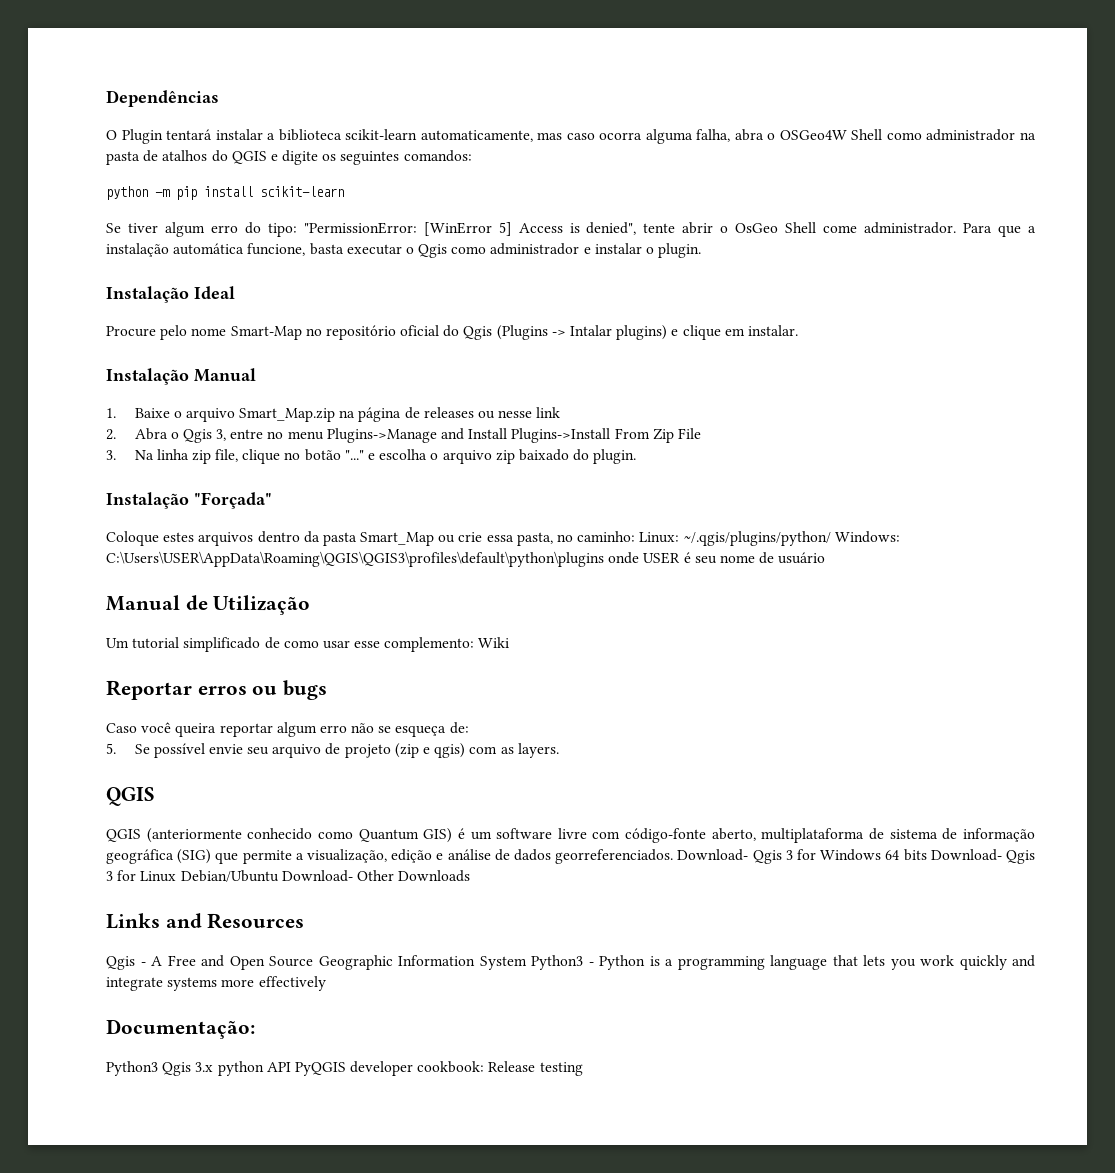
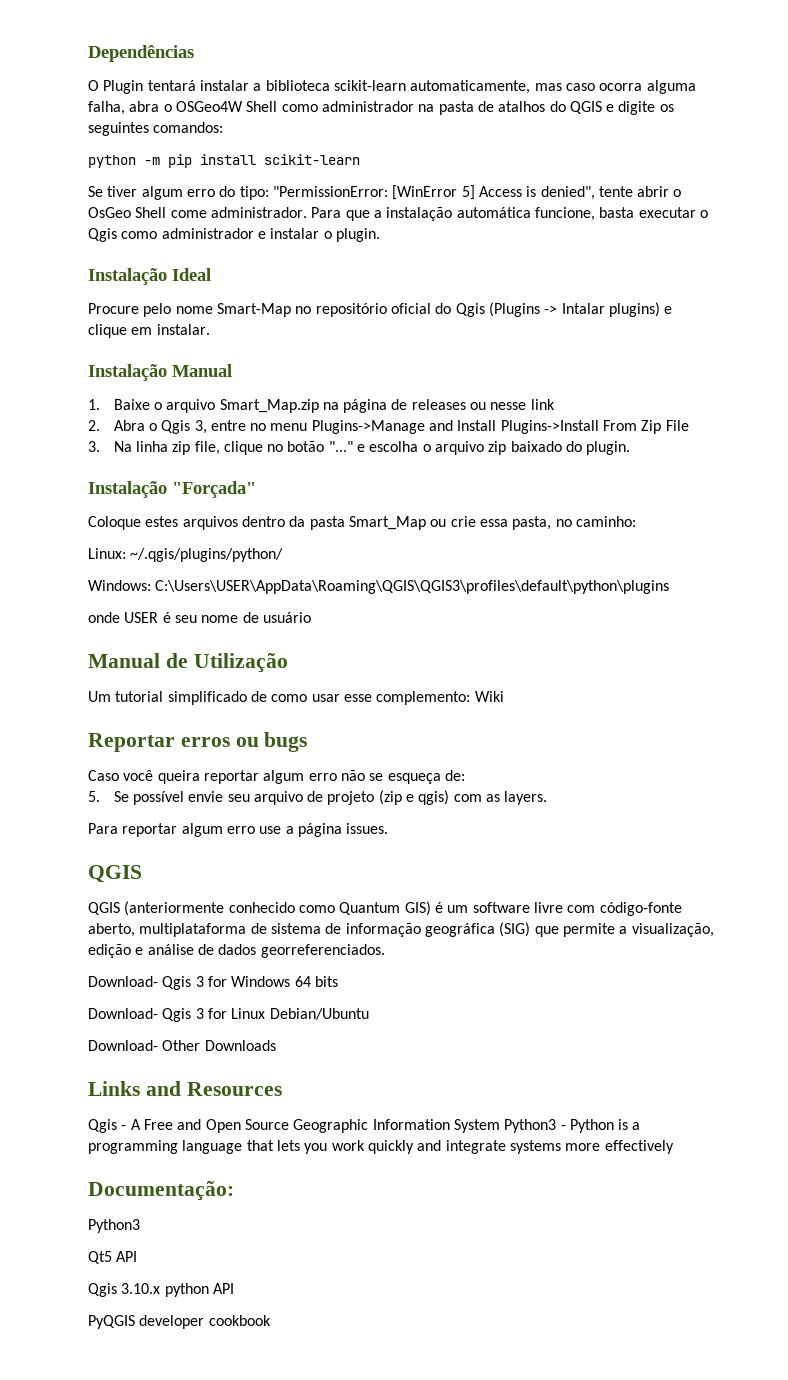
- Coloque estes arquivos dentro da pasta Smart_Map ou crie essa pasta, no caminho: Linux: ~/.qgis/plugins/python/ Windows: C:\Users\USER\AppData\Roaming\QGIS\QGIS3\profiles\default\python\plugins onde USER é seu nome de usuário
+ Coloque estes arquivos dentro da pasta Smart_Map ou crie essa pasta, no caminho:
+ Linux: ~/.qgis/plugins/python/
+ Windows: C:\Users\USER\AppData\Roaming\QGIS\QGIS3\profiles\default\python\plugins
+ onde USER é seu nome de usuário
+ Para reportar algum erro use a página issues.
- QGIS (anteriormente conhecido como Quantum GIS) é um software livre com código-fonte aberto, multiplataforma de sistema de informação geográfica (SIG) que permite a visualização, edição e análise de dados georreferenciados. Download- Qgis 3 for Windows 64 bits Download- Qgis 3 for Linux Debian/Ubuntu Download- Other Downloads
+ QGIS (anteriormente conhecido como Quantum GIS) é um software livre com código-fonte aberto, multiplataforma de sistema de informação geográfica (SIG) que permite a visualização, edição e análise de dados georreferenciados.
+ Download- Qgis 3 for Windows 64 bits
+ Download- Qgis 3 for Linux Debian/Ubuntu
+ Download- Other Downloads
  Documentação:
- Python3 Qgis 3.x python API PyQGIS developer cookbook: Release testing
+ Python3
+ Qt5 API
+ Qgis 3.10.x python API
+ PyQGIS developer cookbook

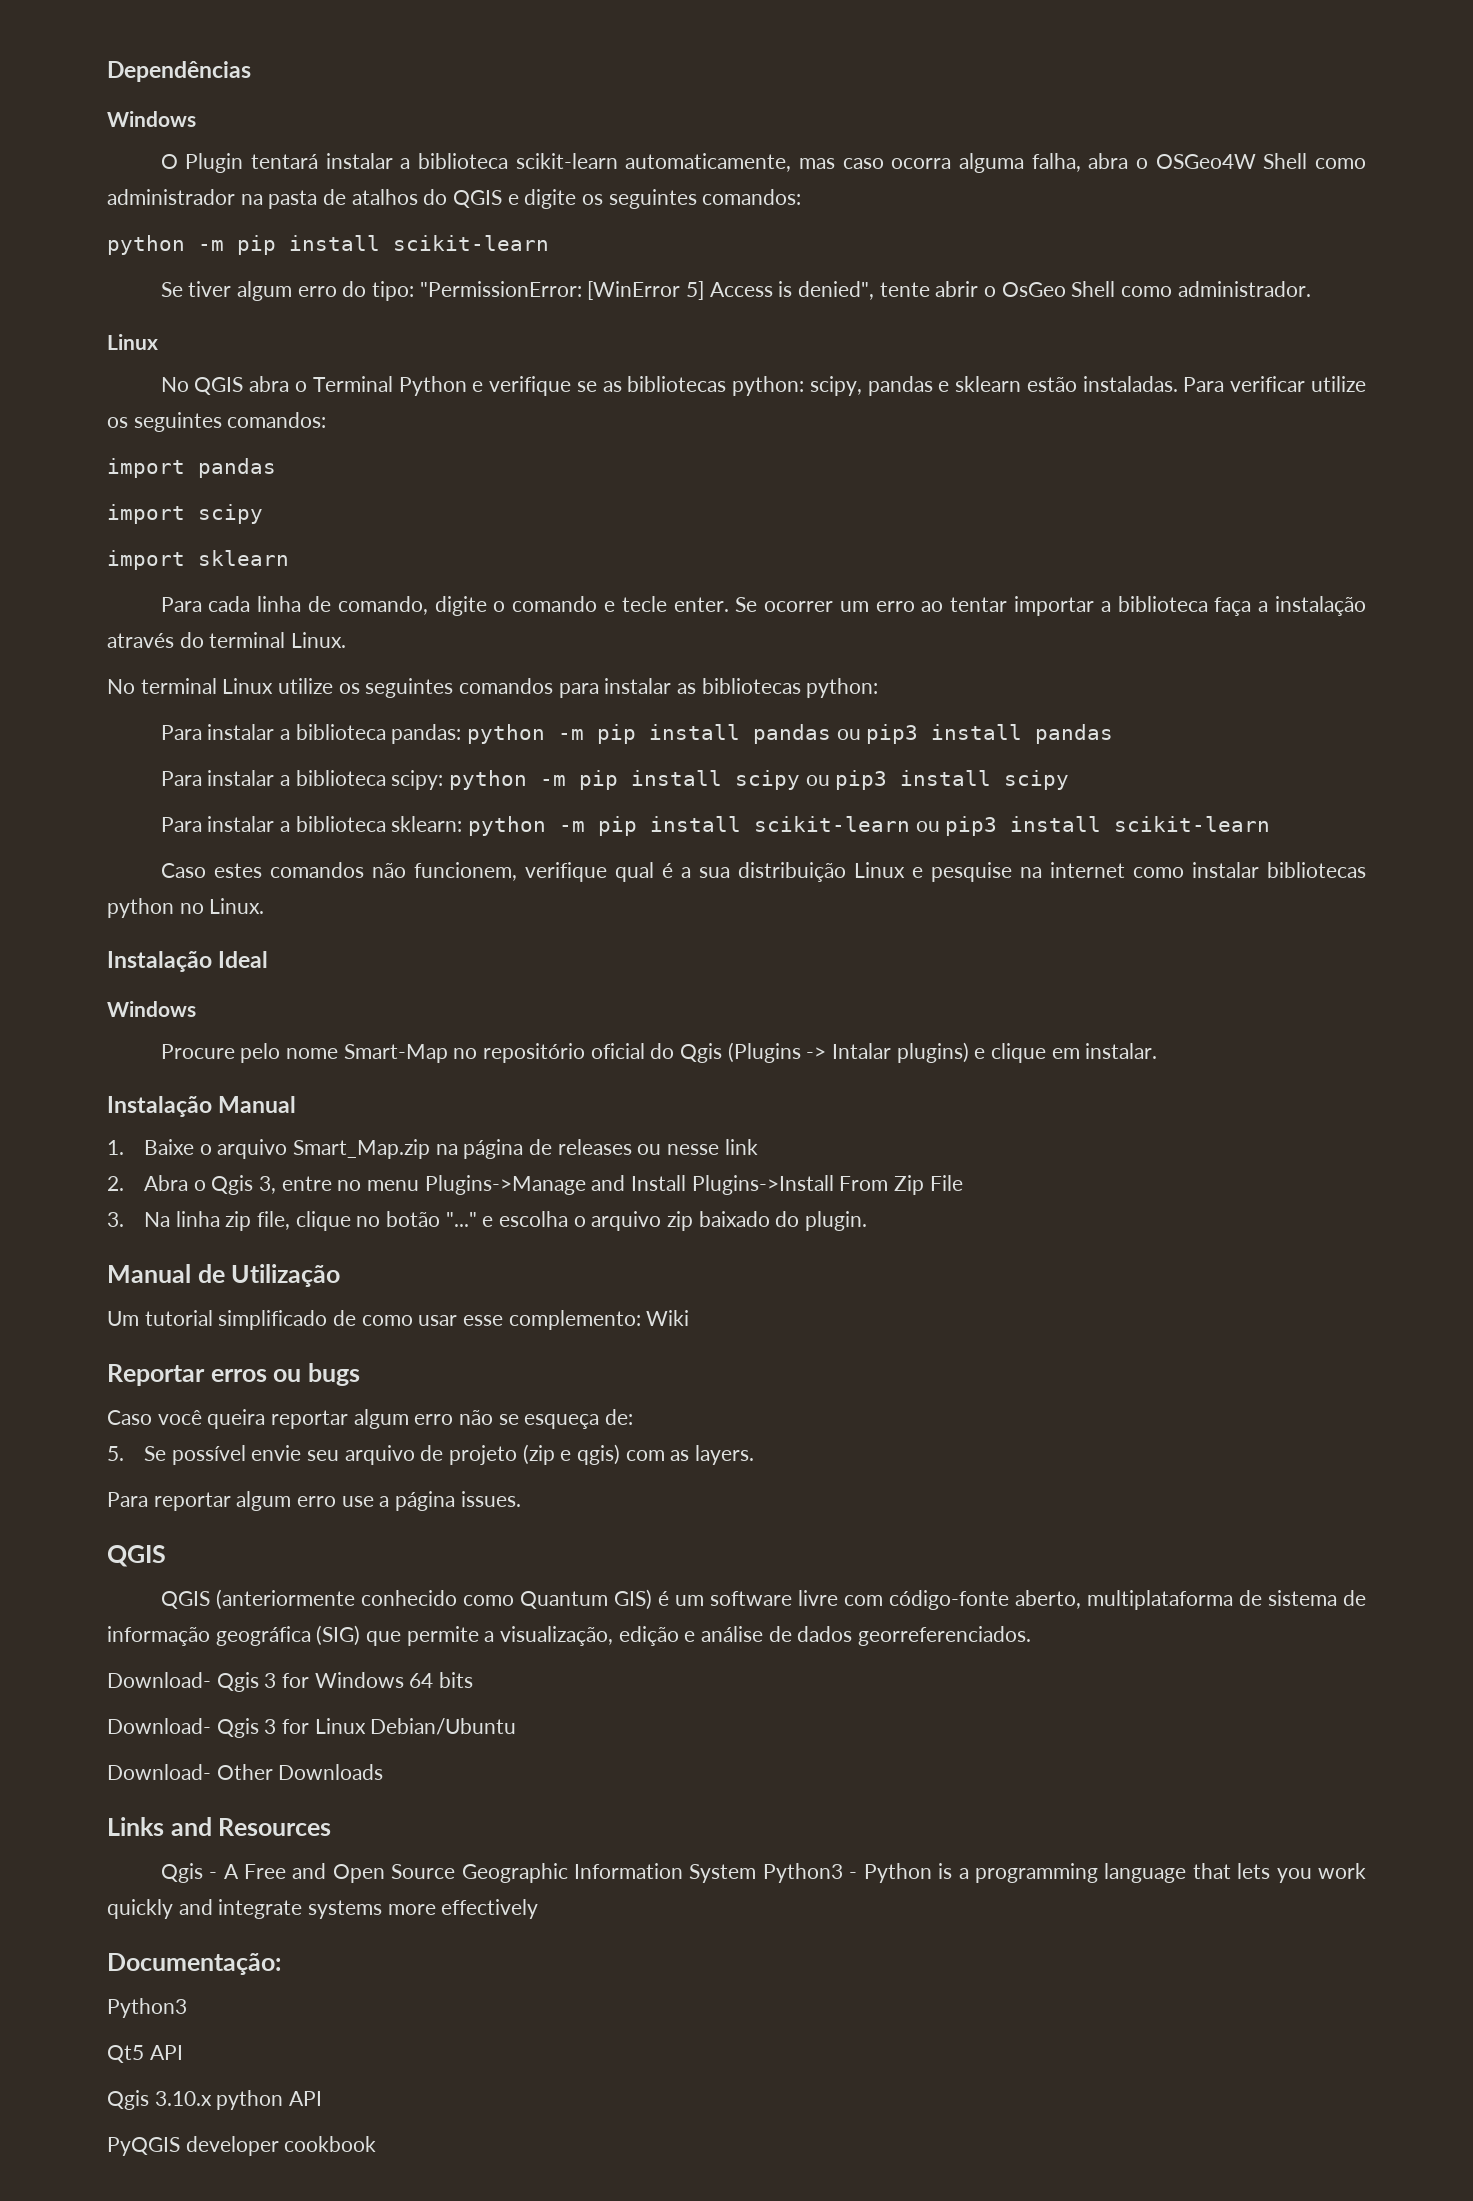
  Dependências
+ Windows
- Se tiver algum erro do tipo: "PermissionError: [WinError 5] Access is denied", tente abrir o OsGeo Shell come administrador. Para que a instalação automática funcione, basta executar o Qgis como administrador e instalar o plugin.
+ Se tiver algum erro do tipo: "PermissionError: [WinError 5] Access is denied", tente abrir o OsGeo Shell como administrador.
+ Linux
+ No QGIS abra o Terminal Python e verifique se as bibliotecas python: scipy, pandas e sklearn estão instaladas. Para verificar utilize os seguintes comandos:
+ import pandas
+ import scipy
+ import sklearn
+ Para cada linha de comando, digite o comando e tecle enter. Se ocorrer um erro ao tentar importar a biblioteca faça a instalação através do terminal Linux.
+ No terminal Linux utilize os seguintes comandos para instalar as bibliotecas python:
+ Para instalar a biblioteca pandas: python -m pip install pandas ou pip3 install pandas
+ Para instalar a biblioteca scipy: python -m pip install scipy ou pip3 install scipy
+ Para instalar a biblioteca sklearn: python -m pip install scikit-learn ou pip3 install scikit-learn
+ Caso estes comandos não funcionem, verifique qual é a sua distribuição Linux e pesquise na internet como instalar bibliotecas python no Linux.
  Instalação Ideal
+ Windows
- Instalação "Forçada"
- Coloque estes arquivos dentro da pasta Smart_Map ou crie essa pasta, no caminho:
- Linux: ~/.qgis/plugins/python/
- Windows: C:\Users\USER\AppData\Roaming\QGIS\QGIS3\profiles\default\python\plugins
- onde USER é seu nome de usuário

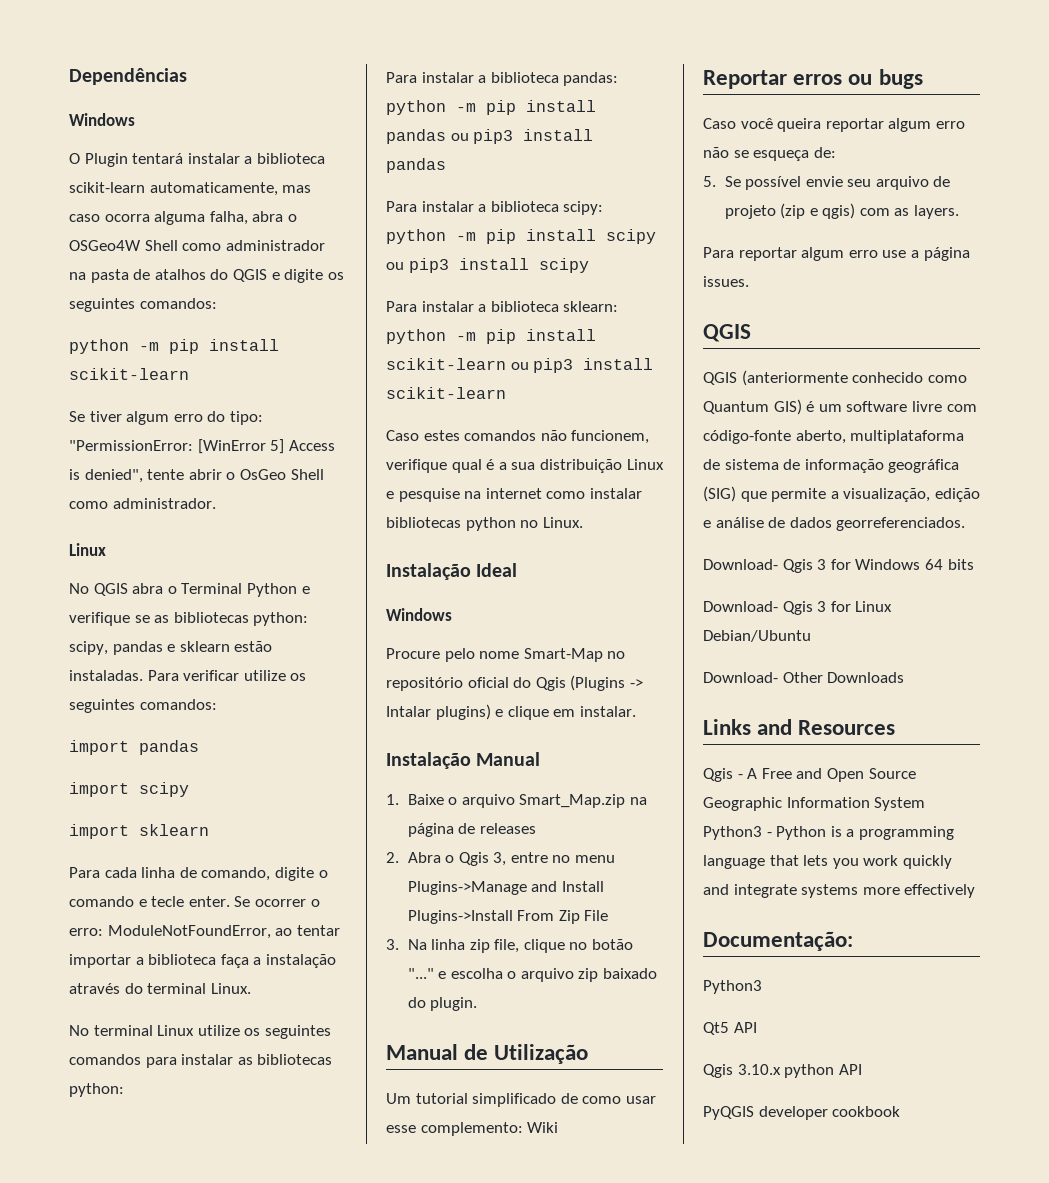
- Se ocorrer um erro ao tentar importar a biblioteca faça a instalação através do terminal Linux.
+ Se ocorrer o erro: ModuleNotFoundError, ao tentar importar a biblioteca faça a instalação através do terminal Linux.
- 1. Baixe o arquivo Smart_Map.zip na página de releases ou nesse link
+ 1. Baixe o arquivo Smart_Map.zip na página de releases

